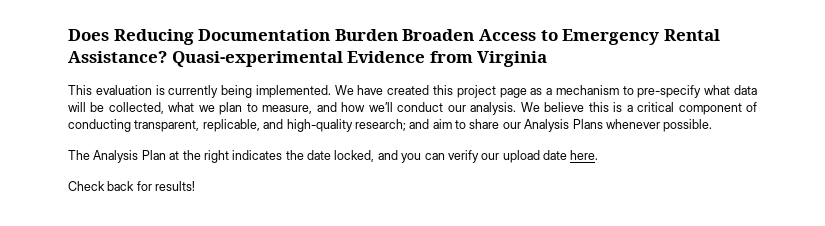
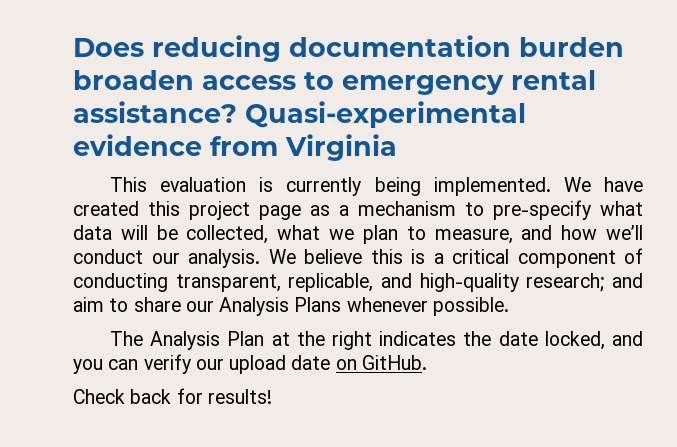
- Does Reducing Documentation Burden Broaden Access to Emergency Rental Assistance? Quasi-experimental Evidence from Virginia
+ Does reducing documentation burden broaden access to emergency rental assistance? Quasi-experimental evidence from Virginia
- The Analysis Plan at the right indicates the date locked, and you can verify our upload date here.
+ The Analysis Plan at the right indicates the date locked, and you can verify our upload date on GitHub.

